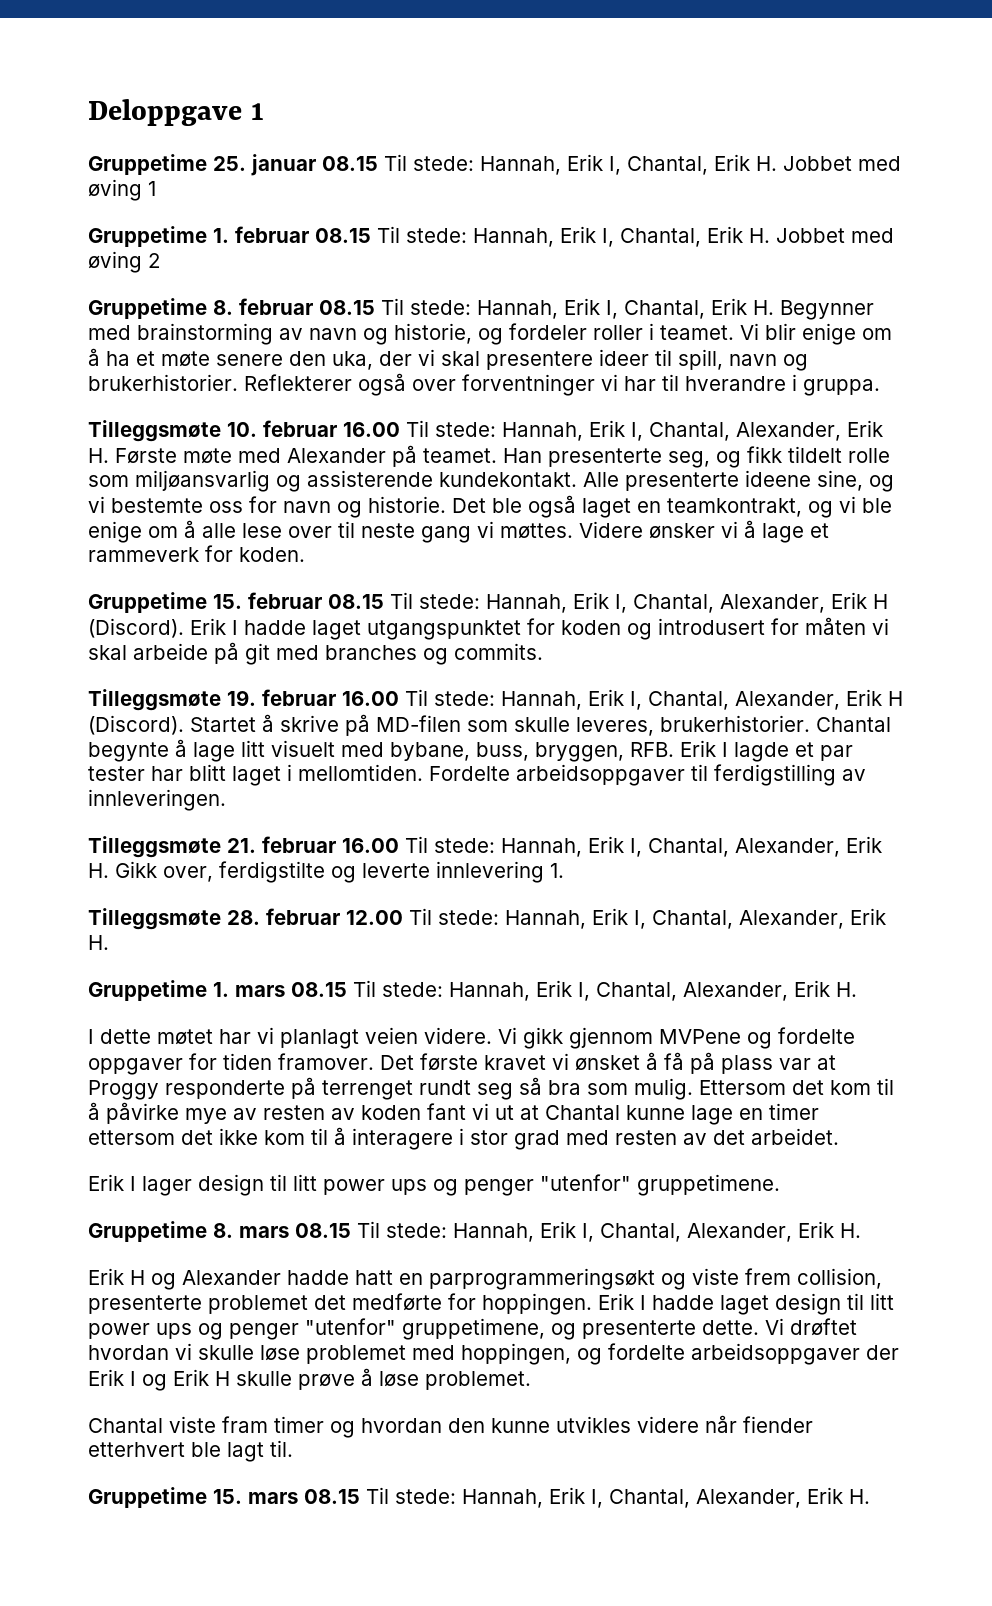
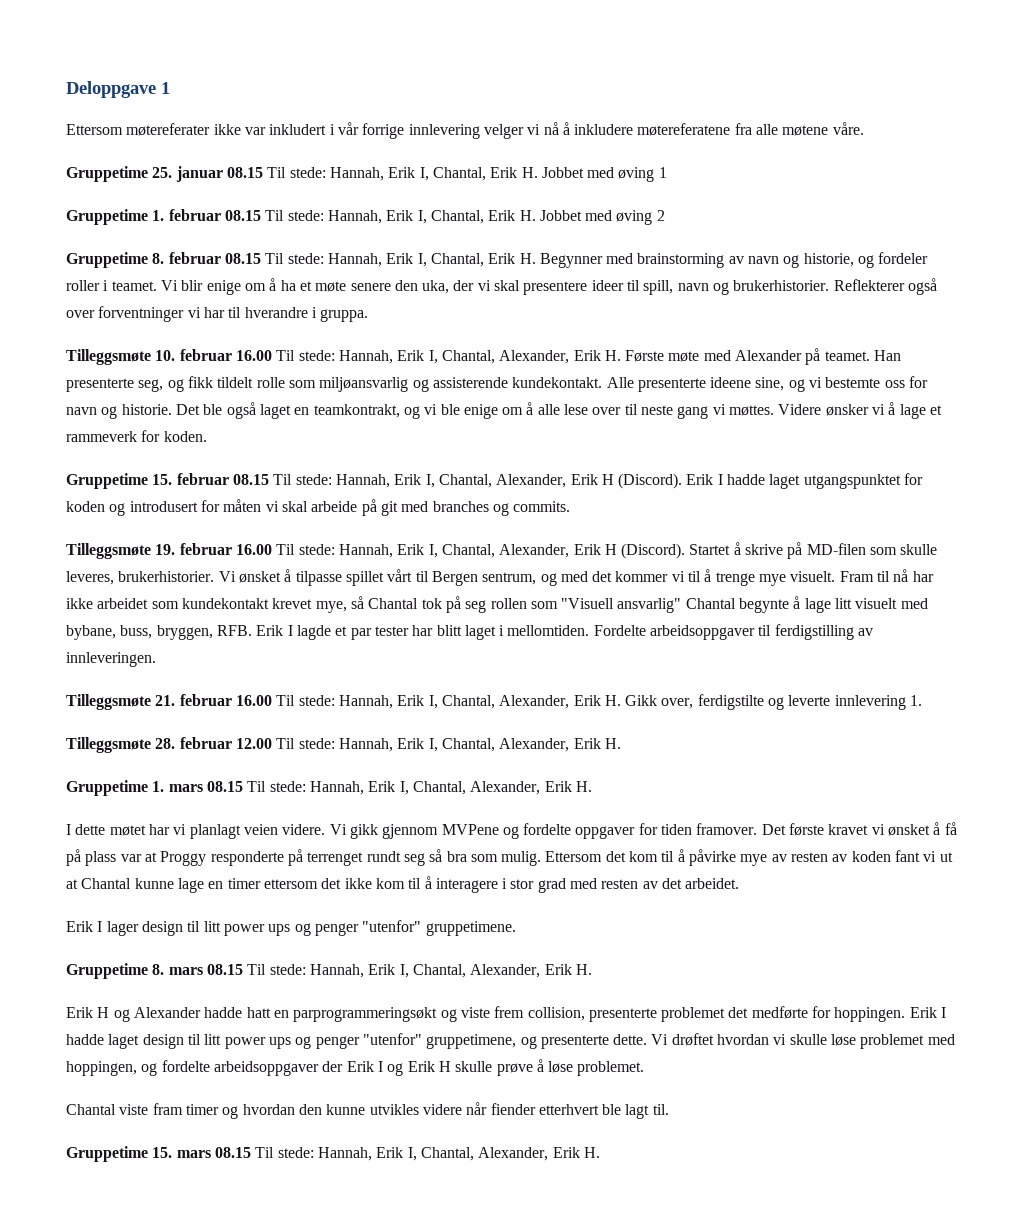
+ Ettersom møtereferater ikke var inkludert i vår forrige innlevering velger vi nå å inkludere møtereferatene fra alle møtene våre.
- Chantal begynte å lage litt visuelt med bybane, buss, bryggen, RFB. Erik I lagde et par tester har blitt laget i mellomtiden.
+ Vi ønsket å tilpasse spillet vårt til Bergen sentrum, og med det kommer vi til å trenge mye visuelt. Fram til nå har ikke arbeidet som kundekontakt krevet mye, så Chantal tok på seg rollen som "Visuell ansvarlig" Chantal begynte å lage litt visuelt med bybane, buss, bryggen, RFB. Erik I lagde et par tester har blitt laget i mellomtiden.

